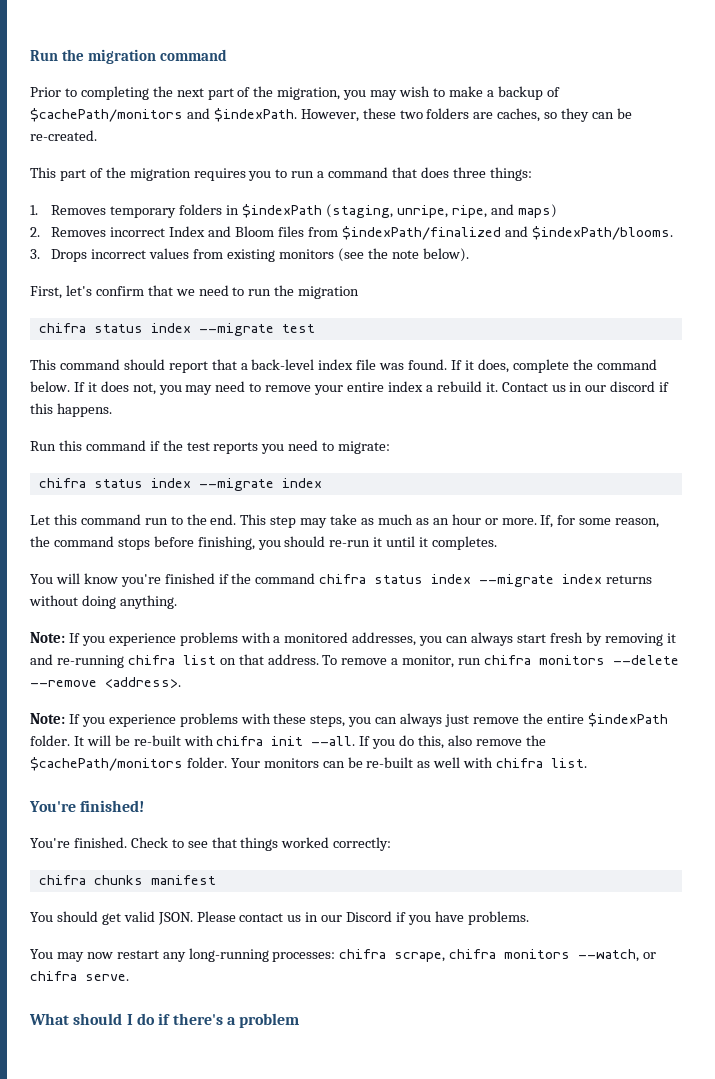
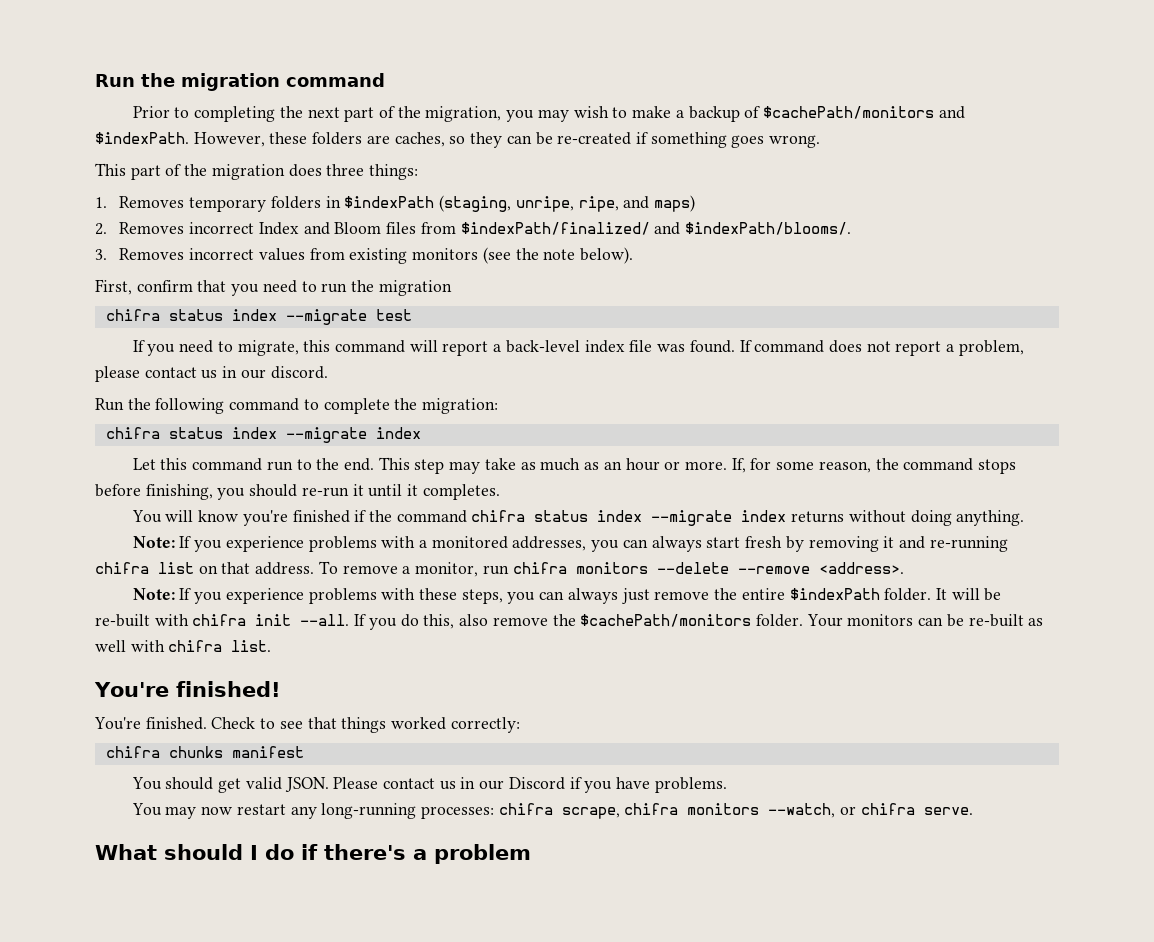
- However, these two folders are caches, so they can be re-created.
+ However, these folders are caches, so they can be re-created if something goes wrong.
- This part of the migration requires you to run a command that does three things:
+ This part of the migration does three things:
- 2. Removes incorrect Index and Bloom files from $indexPath/finalized and $indexPath/blooms.
+ 2. Removes incorrect Index and Bloom files from $indexPath/finalized/ and $indexPath/blooms/.
- 3. Drops incorrect values from existing monitors (see the note below).
+ 3. Removes incorrect values from existing monitors (see the note below).
- First, let's confirm that we need to run the migration
+ First, confirm that you need to run the migration
- This command should report that a back-level index file was found.
+ If you need to migrate, this command will report a back-level index file was found.
- If it does, complete the command below. If it does not, you may need to remove your entire index a rebuild it. Contact us in our discord if this happens.
- Run this command if the test reports you need to migrate:
+ If command does not report a problem, please contact us in our discord.
+ Run the following command to complete the migration:

